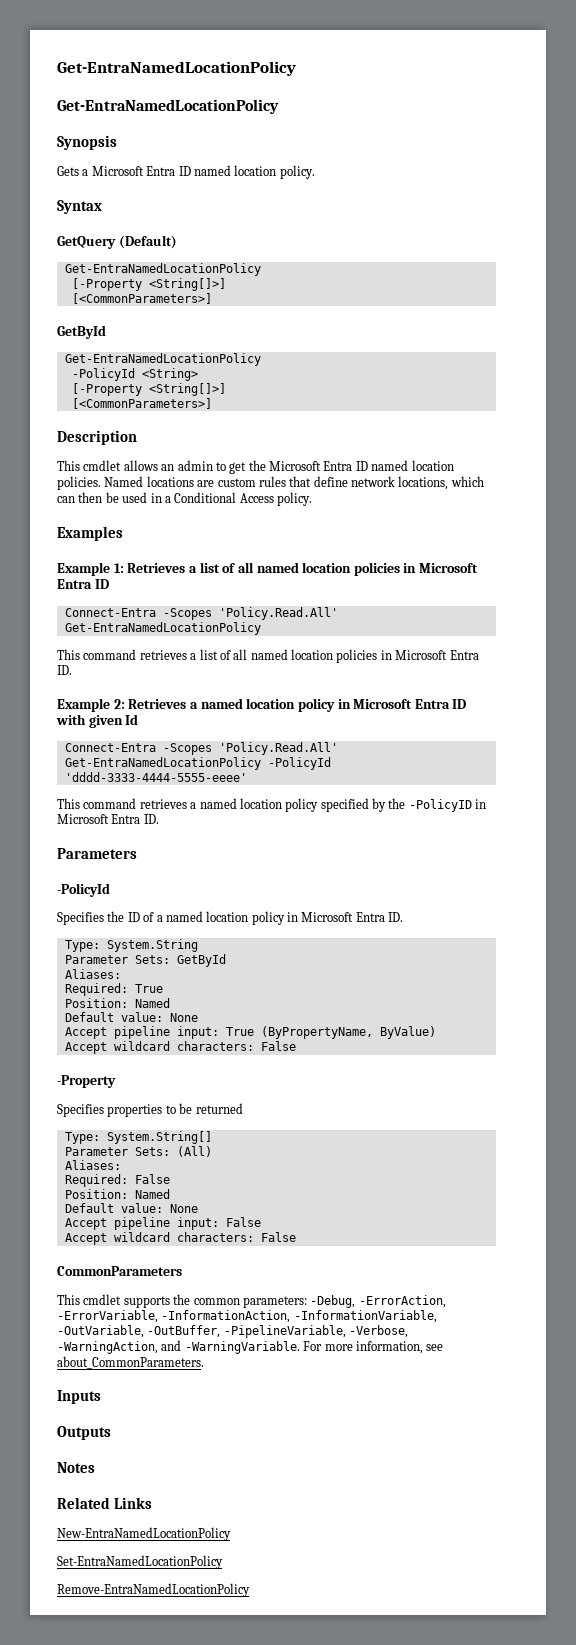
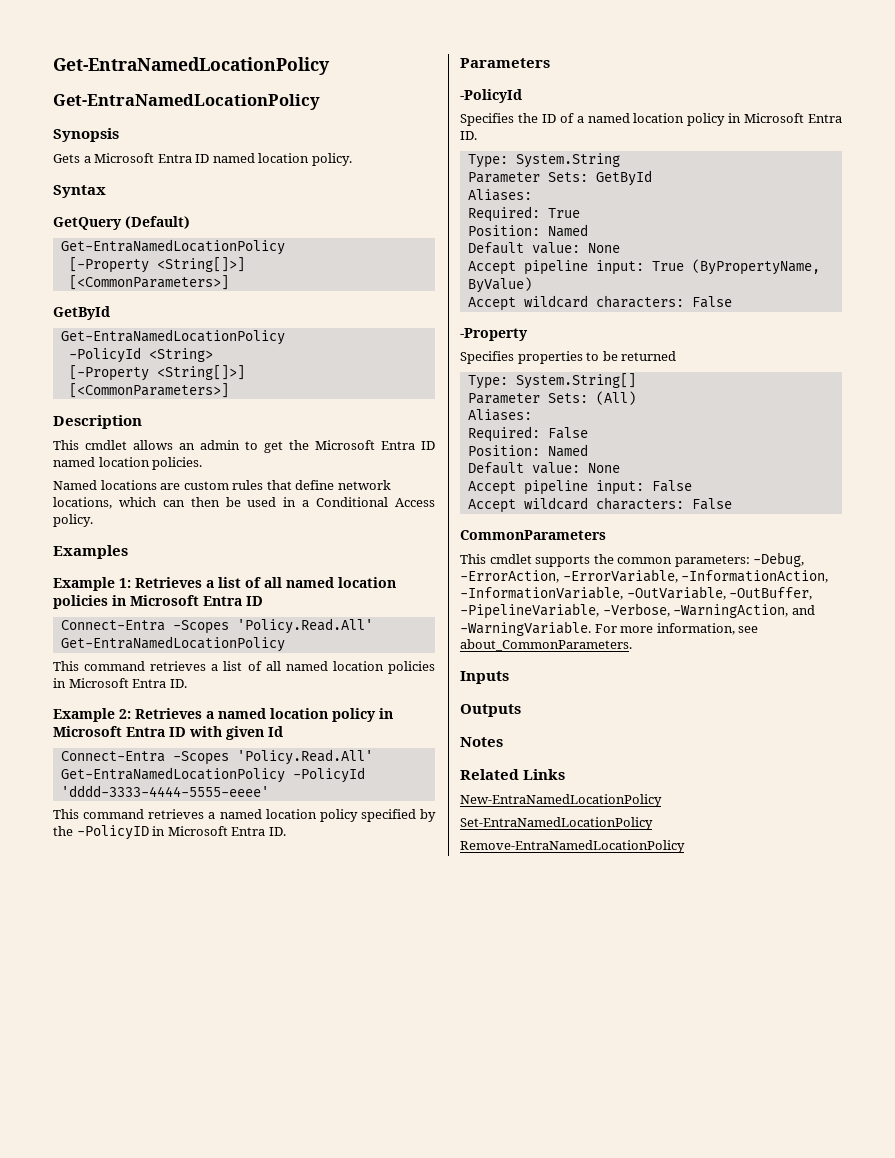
- This cmdlet allows an admin to get the Microsoft Entra ID named location policies. Named locations are custom rules that define network locations, which can then be used in a Conditional Access policy.
+ This cmdlet allows an admin to get the Microsoft Entra ID named location policies.
+ Named locations are custom rules that define network locations, which can then be used in a Conditional Access policy.

